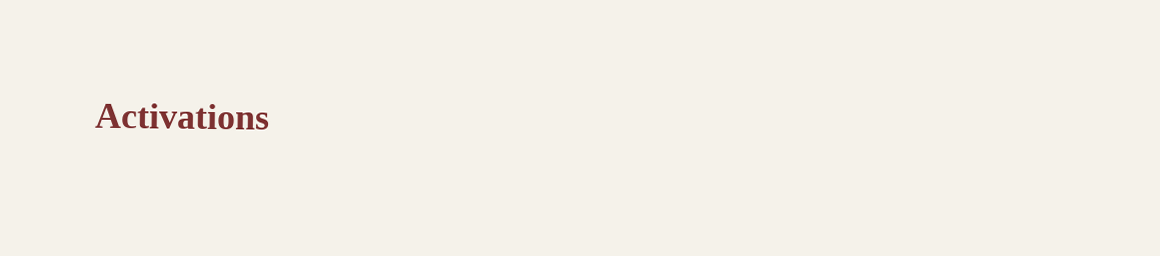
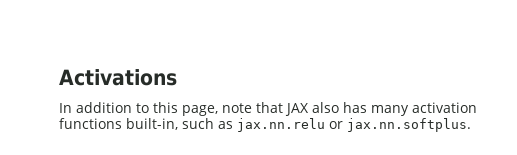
+ In addition to this page, note that JAX also has many activation functions built-in, such as jax.nn.relu or jax.nn.softplus.

